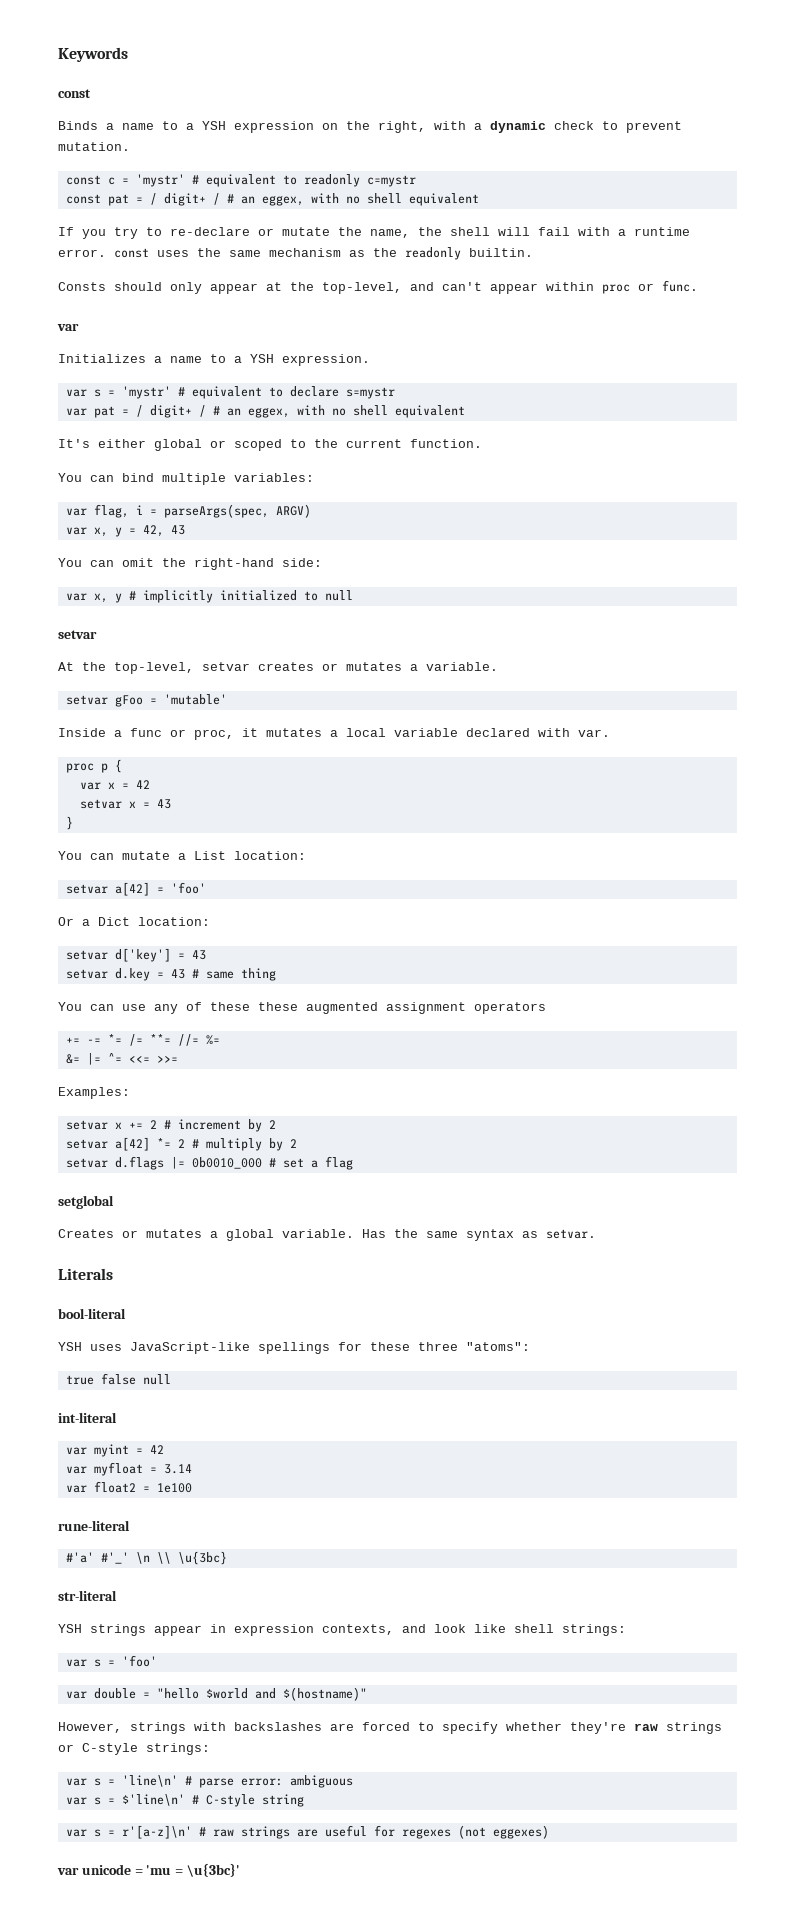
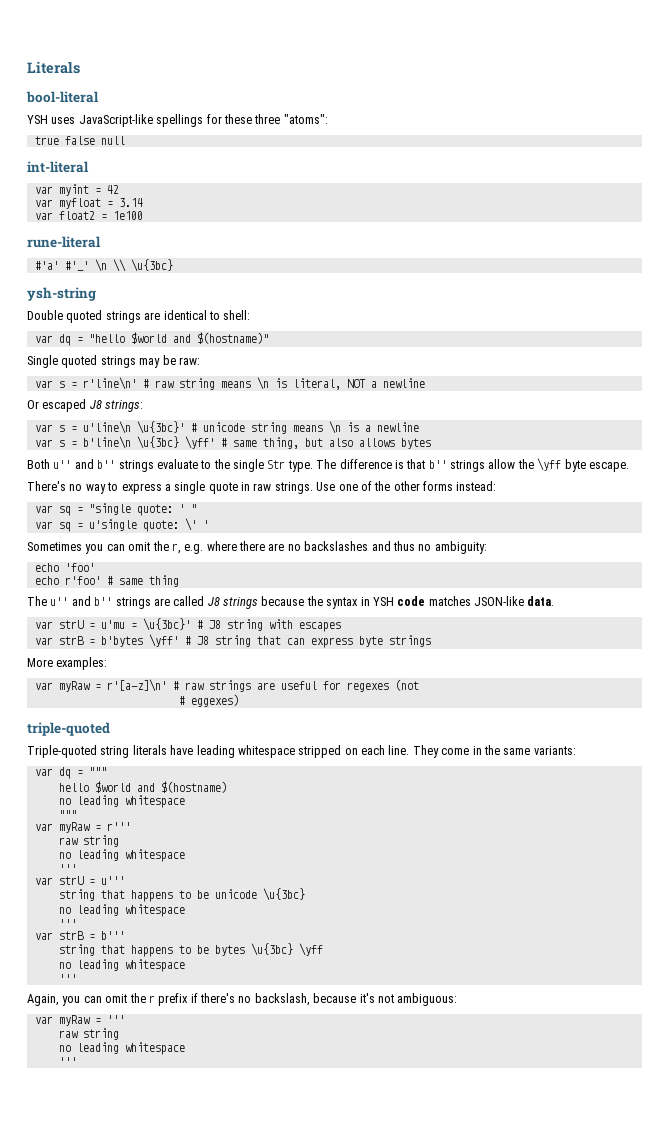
- Keywords
- const
- Binds a name to a YSH expression on the right, with a dynamic check to prevent mutation.
- const c = 'mystr' # equivalent to readonly c=mystr
- const pat = / digit+ / # an eggex, with no shell equivalent
- If you try to re-declare or mutate the name, the shell will fail with a runtime error. const uses the same mechanism as the readonly builtin.
- Consts should only appear at the top-level, and can't appear within proc or func.
- var
- Initializes a name to a YSH expression.
- var s = 'mystr' # equivalent to declare s=mystr
- var pat = / digit+ / # an eggex, with no shell equivalent
- It's either global or scoped to the current function.
- You can bind multiple variables:
- var flag, i = parseArgs(spec, ARGV)
- var x, y = 42, 43
- You can omit the right-hand side:
- var x, y # implicitly initialized to null
- setvar
- At the top-level, setvar creates or mutates a variable.
- setvar gFoo = 'mutable'
- Inside a func or proc, it mutates a local variable declared with var.
- proc p {
- var x = 42
- setvar x = 43
- }
- You can mutate a List location:
- setvar a[42] = 'foo'
- Or a Dict location:
- setvar d['key'] = 43
- setvar d.key = 43 # same thing
- You can use any of these these augmented assignment operators
- += -= *= /= **= //= %=
- &= |= ^= <<= >>=
- Examples:
- setvar x += 2 # increment by 2
- setvar a[42] *= 2 # multiply by 2
- setvar d.flags |= 0b0010_000 # set a flag
- setglobal
- Creates or mutates a global variable. Has the same syntax as setvar.
- str-literal
- YSH strings appear in expression contexts, and look like shell strings:
- var s = 'foo'
- var double = "hello $world and $(hostname)"
+ ysh-string
+ Double quoted strings are identical to shell:
+ var dq = "hello $world and $(hostname)"
- However, strings with backslashes are forced to specify whether they're raw strings or C-style strings:
- var s = 'line\n' # parse error: ambiguous
- var s = $'line\n' # C-style string
- var s = r'[a-z]\n' # raw strings are useful for regexes (not eggexes)
+ Single quoted strings may be raw:
+ var s = r'line\n' # raw string means \n is literal, NOT a newline
+ Or escaped J8 strings:
+ var s = u'line\n \u{3bc}' # unicode string means \n is a newline
+ var s = b'line\n \u{3bc} \yff' # same thing, but also allows bytes
+ Both u'' and b'' strings evaluate to the single Str type. The difference is that b'' strings allow the \yff byte escape.
+ There's no way to express a single quote in raw strings. Use one of the other forms instead:
+ var sq = "single quote: ' "
+ var sq = u'single quote: \' '
+ Sometimes you can omit the r, e.g. where there are no backslashes and thus no ambiguity:
+ echo 'foo'
+ echo r'foo' # same thing
+ The u'' and b'' strings are called J8 strings because the syntax in YSH code matches JSON-like data.
+ var strU = u'mu = \u{3bc}' # J8 string with escapes
+ var strB = b'bytes \yff' # J8 string that can express byte strings
+ More examples:
+ var myRaw = r'[a-z]\n' # raw strings are useful for regexes (not
+ # eggexes)
- var unicode = 'mu = \u{3bc}'
+ triple-quoted
+ Triple-quoted string literals have leading whitespace stripped on each line. They come in the same variants:
+ var dq = """
+ hello $world and $(hostname)
+ no leading whitespace
+ """
+ var myRaw = r'''
+ raw string
+ no leading whitespace
+ '''
+ var strU = u'''
+ string that happens to be unicode \u{3bc}
+ no leading whitespace
+ '''
+ var strB = b'''
+ string that happens to be bytes \u{3bc} \yff
+ no leading whitespace
+ '''
+ Again, you can omit the r prefix if there's no backslash, because it's not ambiguous:
+ var myRaw = '''
+ raw string
+ no leading whitespace
+ '''

